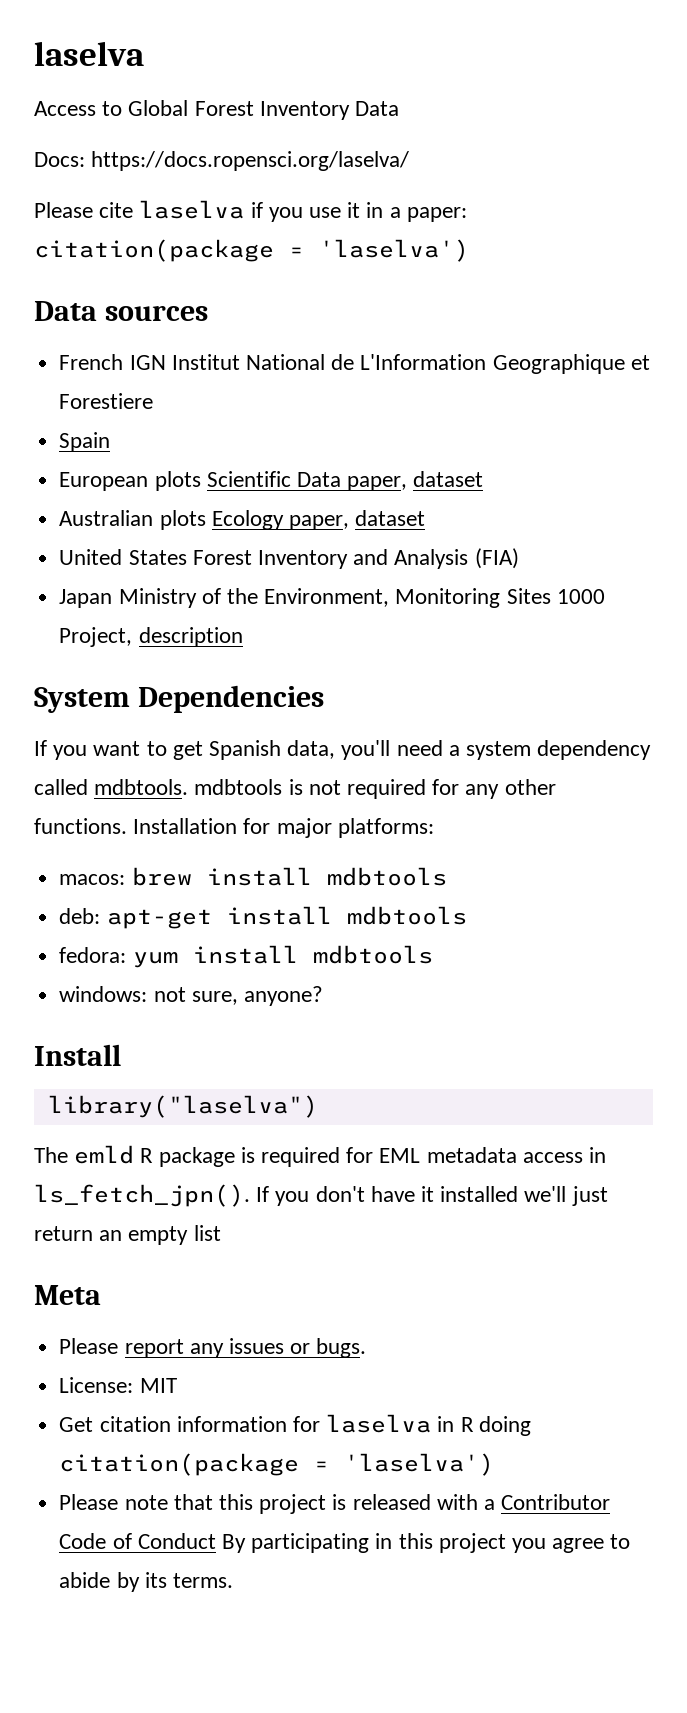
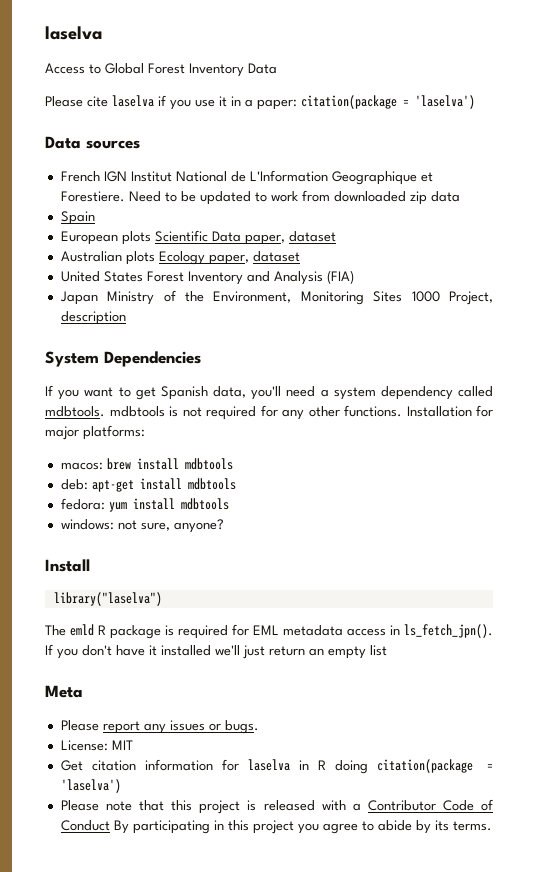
- Docs: https://docs.ropensci.org/laselva/
- French IGN Institut National de L'Information Geographique et Forestiere
+ French IGN Institut National de L'Information Geographique et Forestiere. Need to be updated to work from downloaded zip data

